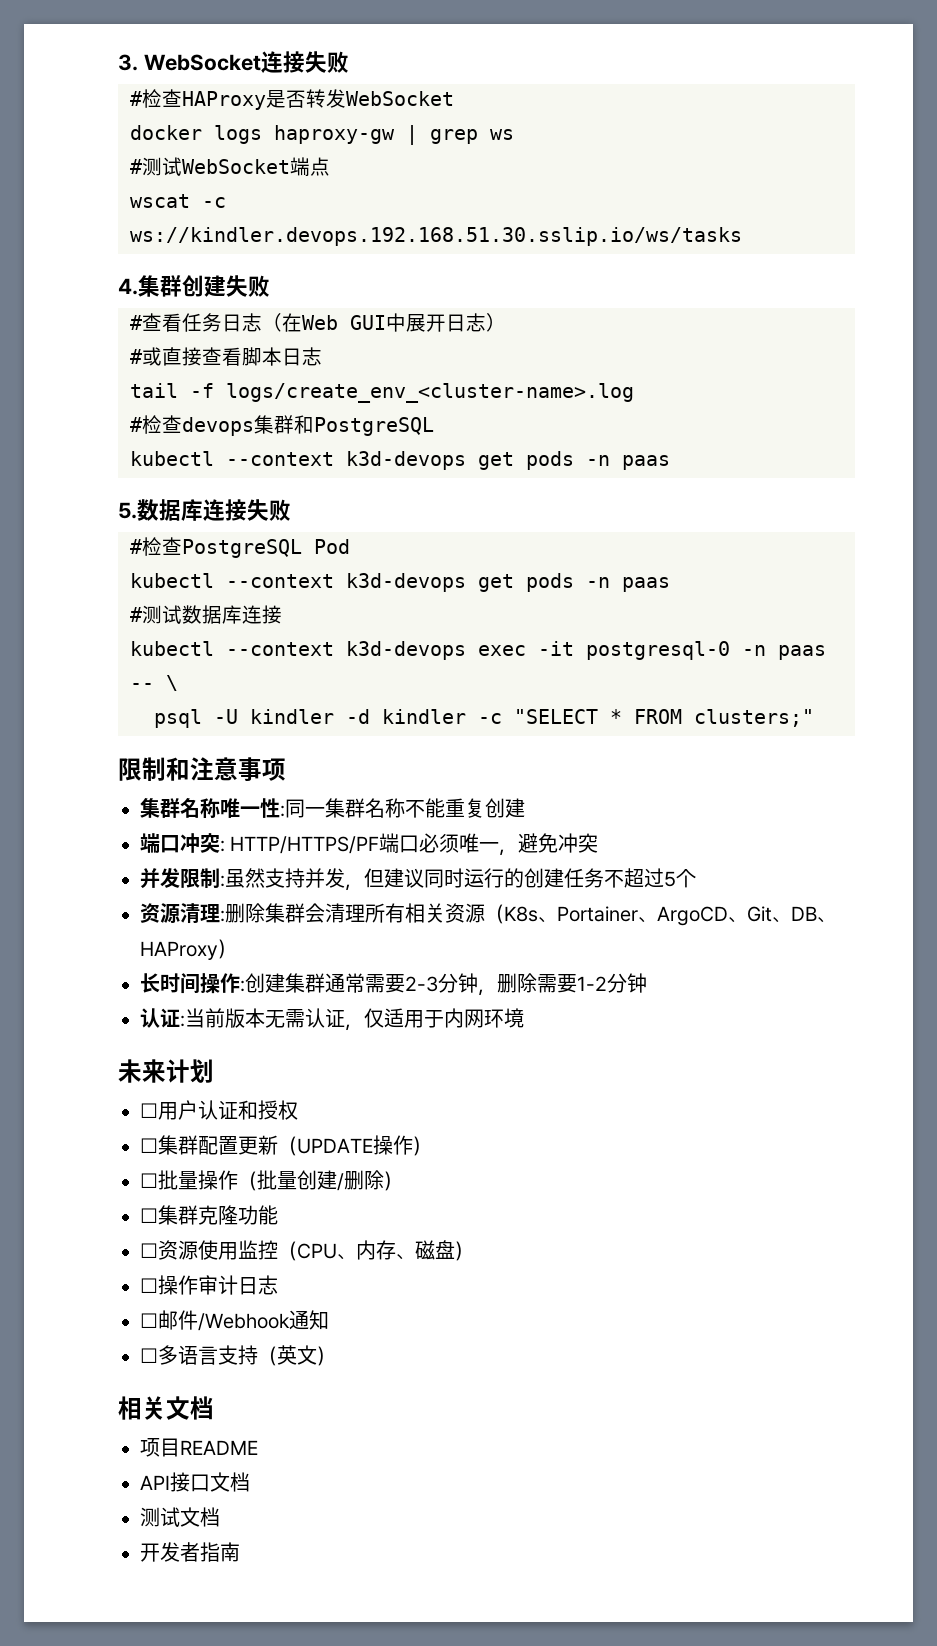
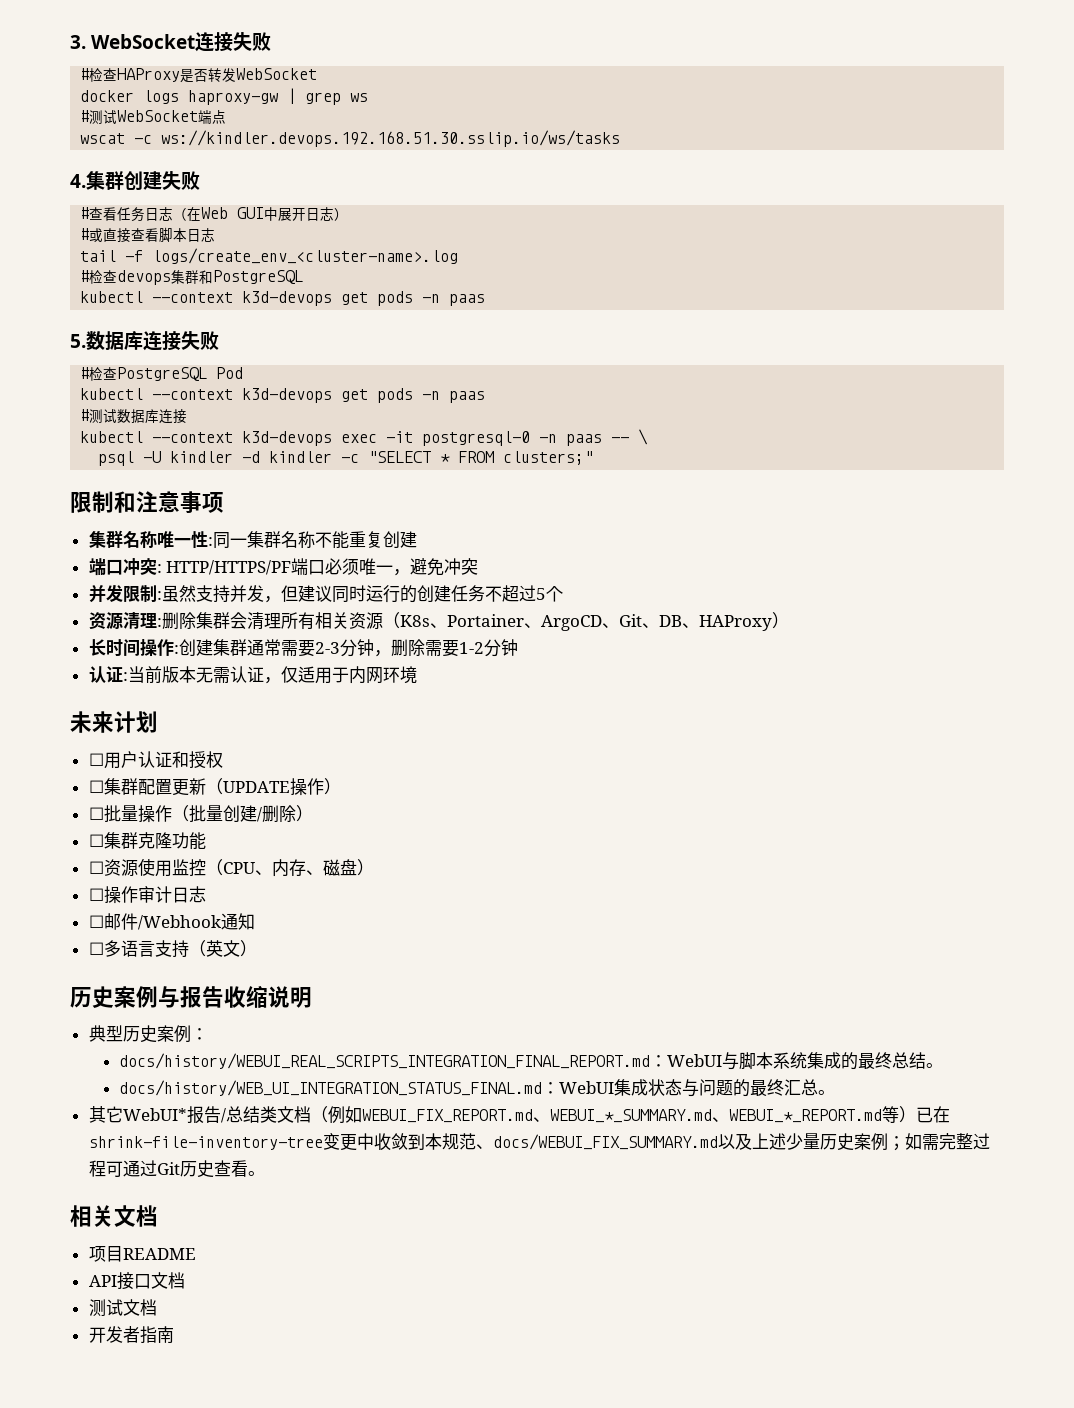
+ 历史案例与报告收缩说明
+ 典型历史案例：
+ docs/history/WEBUI_REAL_SCRIPTS_INTEGRATION_FINAL_REPORT.md：WebUI与脚本系统集成的最终总结。
+ docs/history/WEB_UI_INTEGRATION_STATUS_FINAL.md：WebUI集成状态与问题的最终汇总。
+ 其它WebUI*报告/总结类文档（例如WEBUI_FIX_REPORT.md、WEBUI_*_SUMMARY.md、WEBUI_*_REPORT.md等）已在shrink-file-inventory-tree变更中收敛到本规范、docs/WEBUI_FIX_SUMMARY.md以及上述少量历史案例；如需完整过程可通过Git历史查看。

